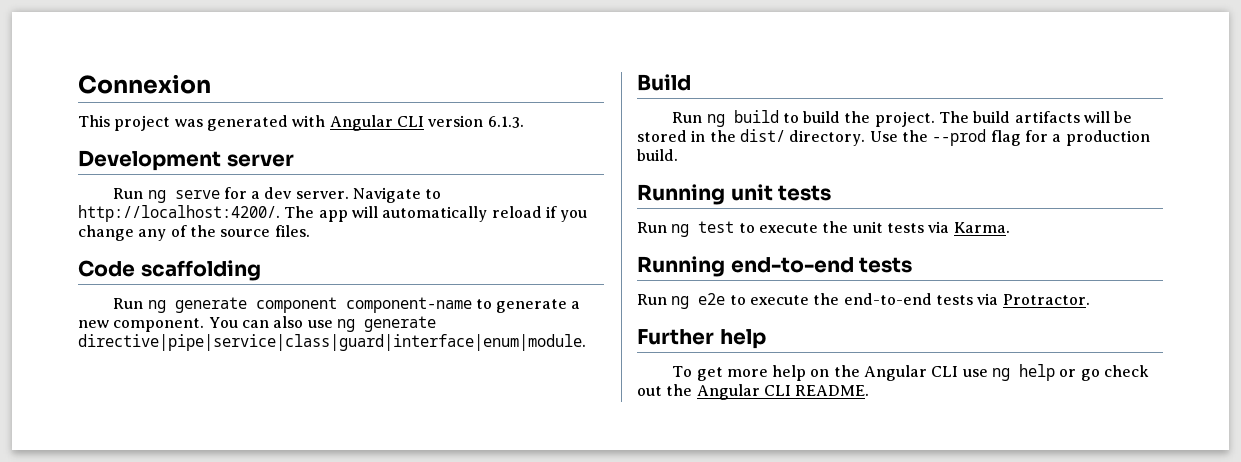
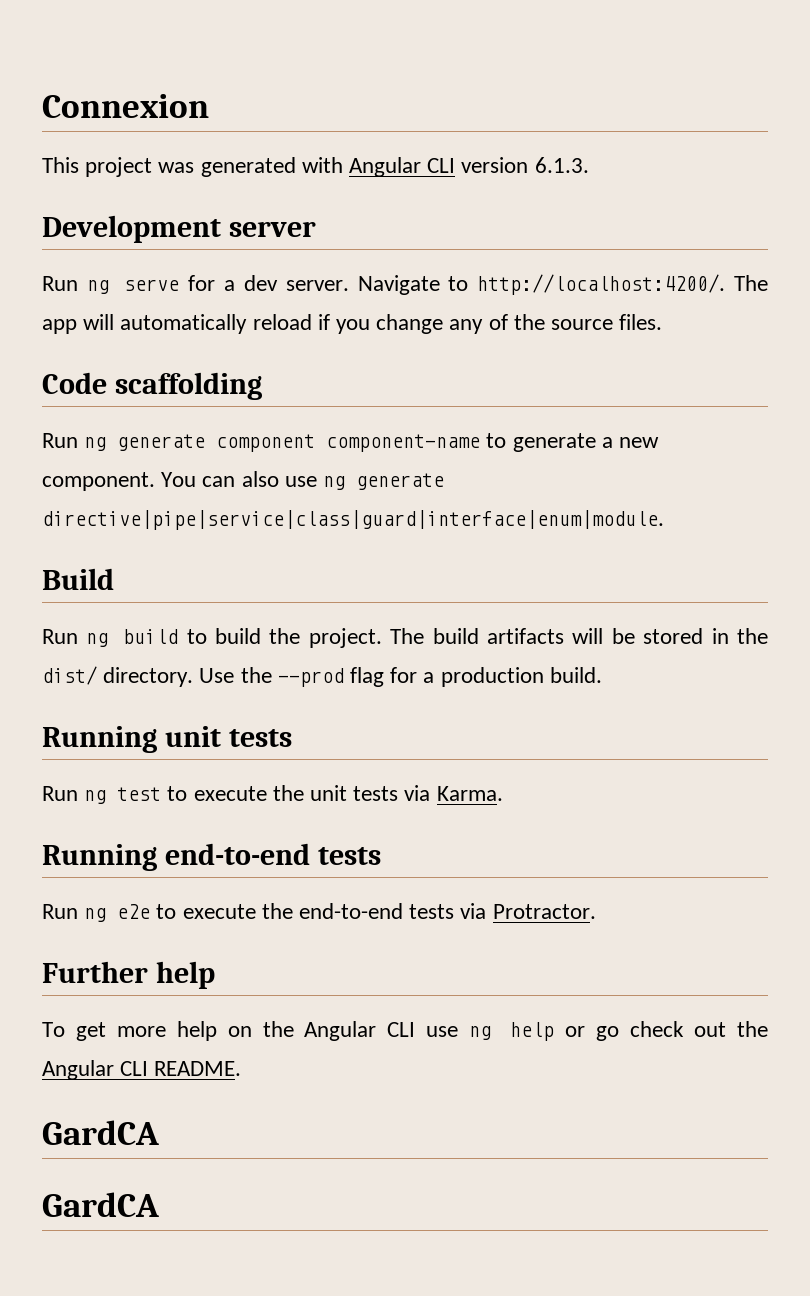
  To get more help on the Angular CLI use ng help or go check out the Angular CLI README.
+ GardCA
+ GardCA

